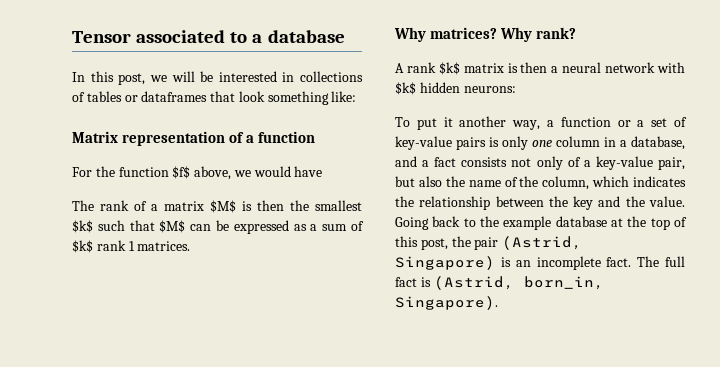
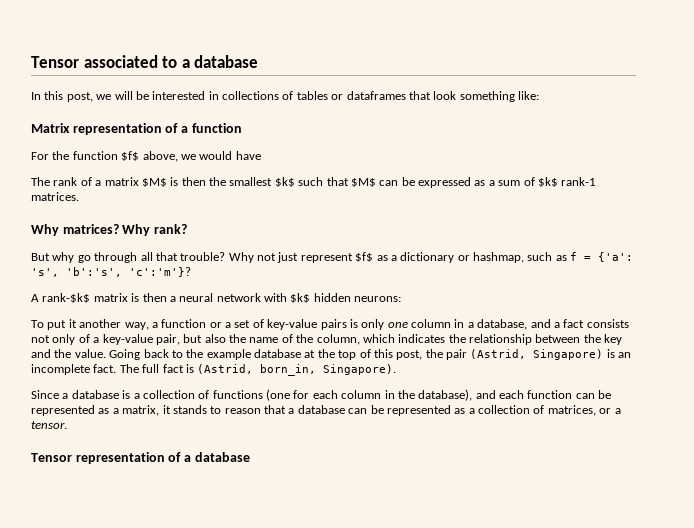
- The rank of a matrix $M$ is then the smallest $k$ such that $M$ can be expressed as a sum of $k$ rank 1 matrices.
+ The rank of a matrix $M$ is then the smallest $k$ such that $M$ can be expressed as a sum of $k$ rank-1 matrices.
+ But why go through all that trouble? Why not just represent $f$ as a dictionary or hashmap, such as f = {'a': 's', 'b':'s', 'c':'m'}?
- A rank $k$ matrix is then a neural network with $k$ hidden neurons:
+ A rank-$k$ matrix is then a neural network with $k$ hidden neurons:
+ Since a database is a collection of functions (one for each column in the database), and each function can be represented as a matrix, it stands to reason that a database can be represented as a collection of matrices, or a tensor.
+ Tensor representation of a database

